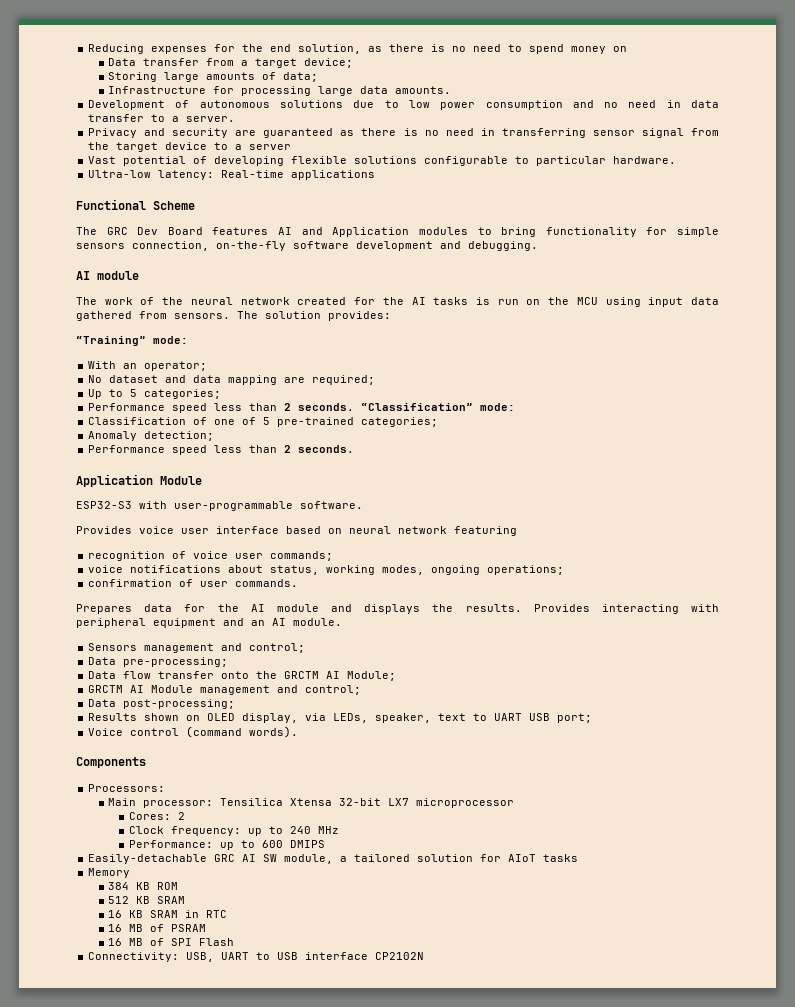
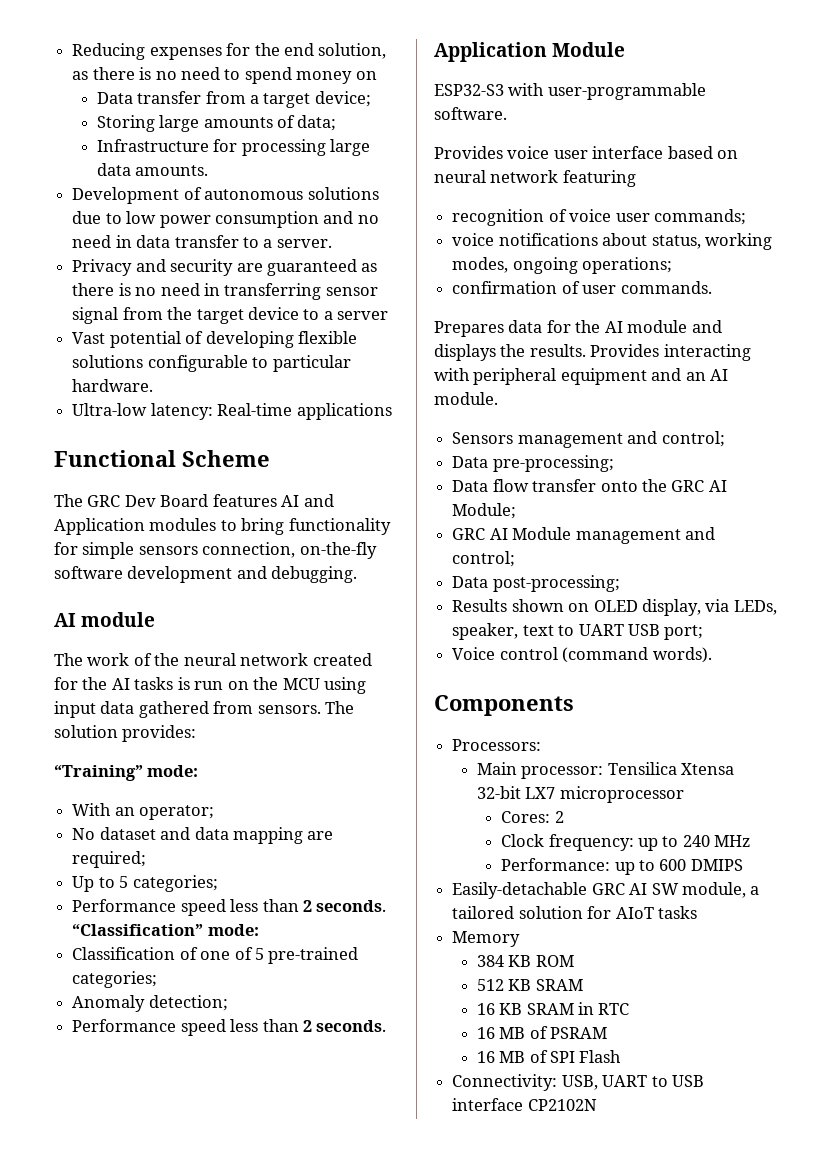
- Data flow transfer onto the GRCTM AI Module;
+ Data flow transfer onto the GRC AI Module;
- GRCTM AI Module management and control;
+ GRC AI Module management and control;

